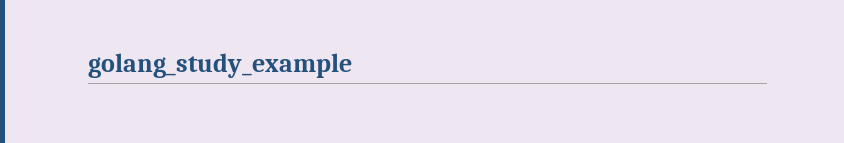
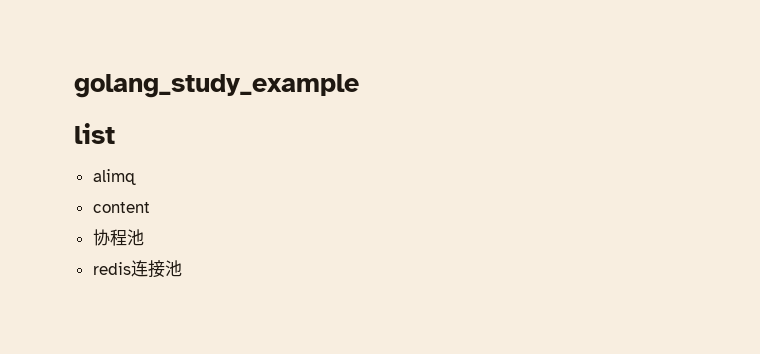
+ list
+ alimq
+ content
+ 协程池
+ redis连接池

